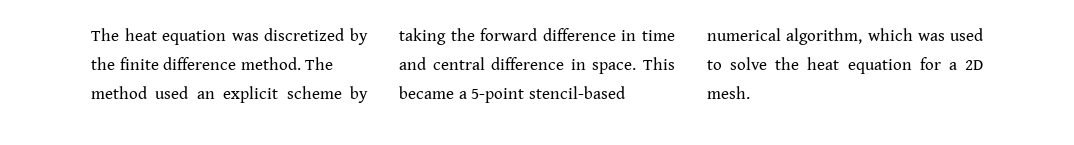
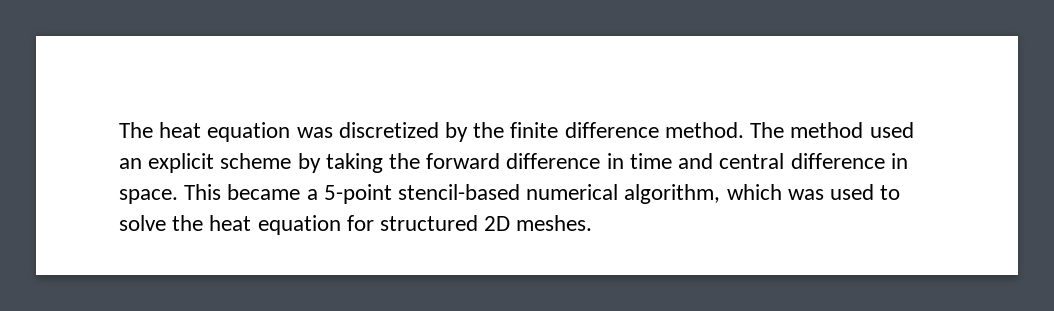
- This became a 5-point stencil-based numerical algorithm, which was used to solve the heat equation for a 2D mesh.
+ This became a 5-point stencil-based numerical algorithm, which was used to solve the heat equation for structured 2D meshes.

